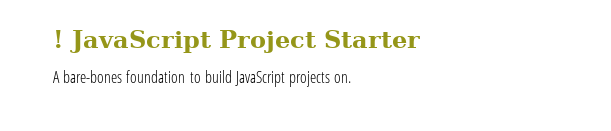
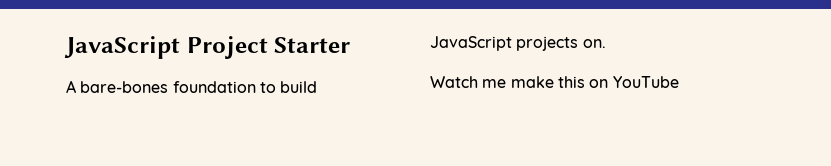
- !
+ Watch me make this on YouTube

